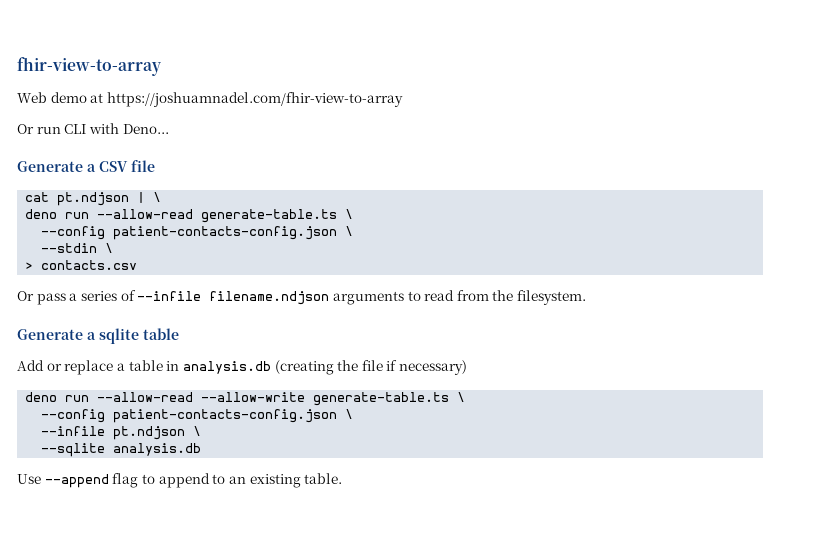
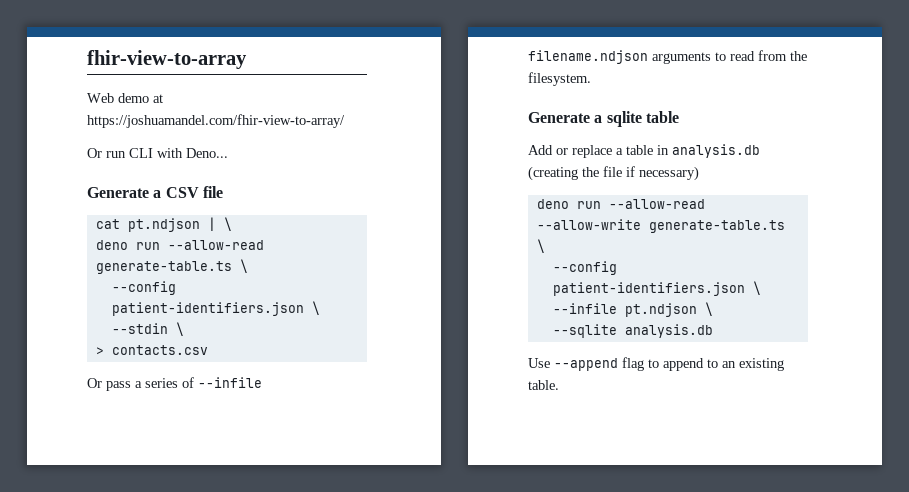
- Web demo at https://joshuamnadel.com/fhir-view-to-array
+ Web demo at https://joshuamandel.com/fhir-view-to-array/
  deno run --allow-read generate-table.ts \
- --config patient-contacts-config.json \
+ --config patient-identifiers.json \
  deno run --allow-read --allow-write generate-table.ts \
- --config patient-contacts-config.json \
+ --config patient-identifiers.json \

